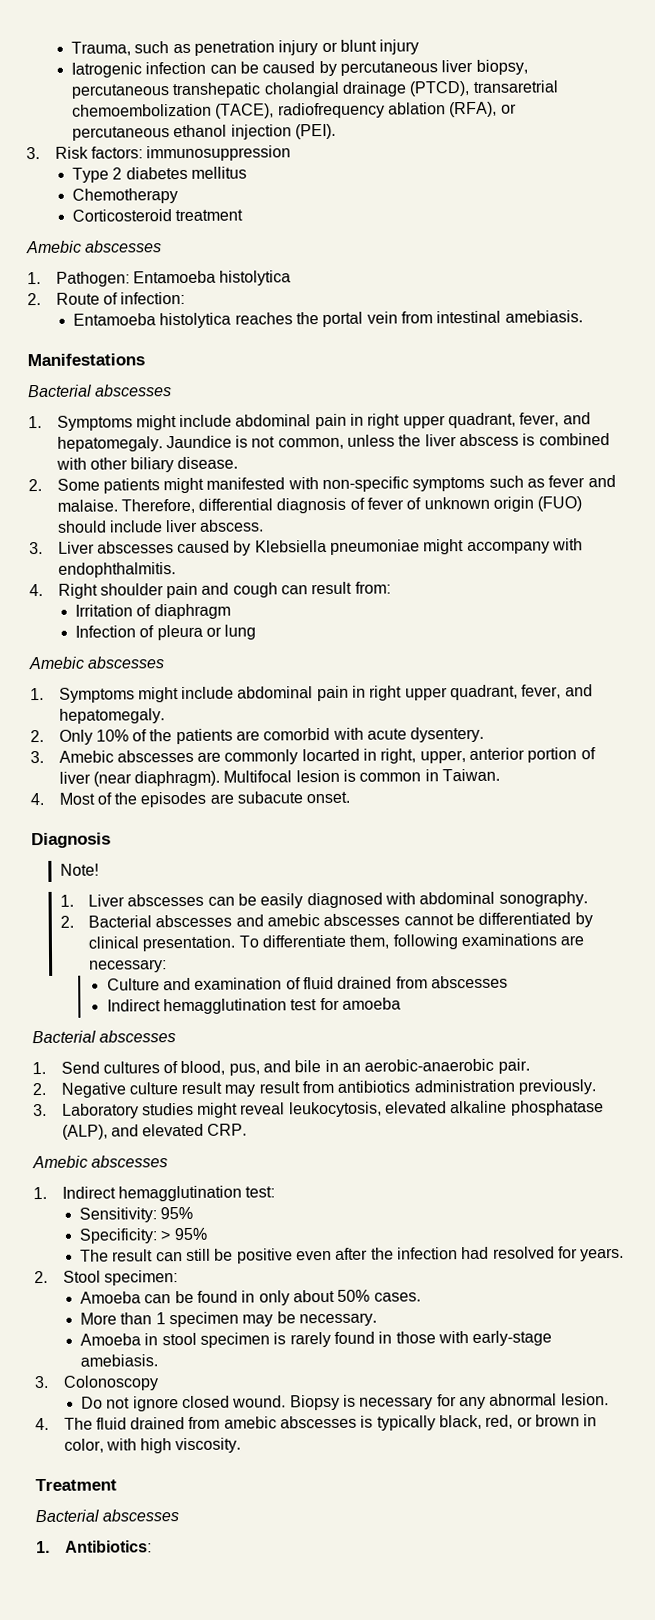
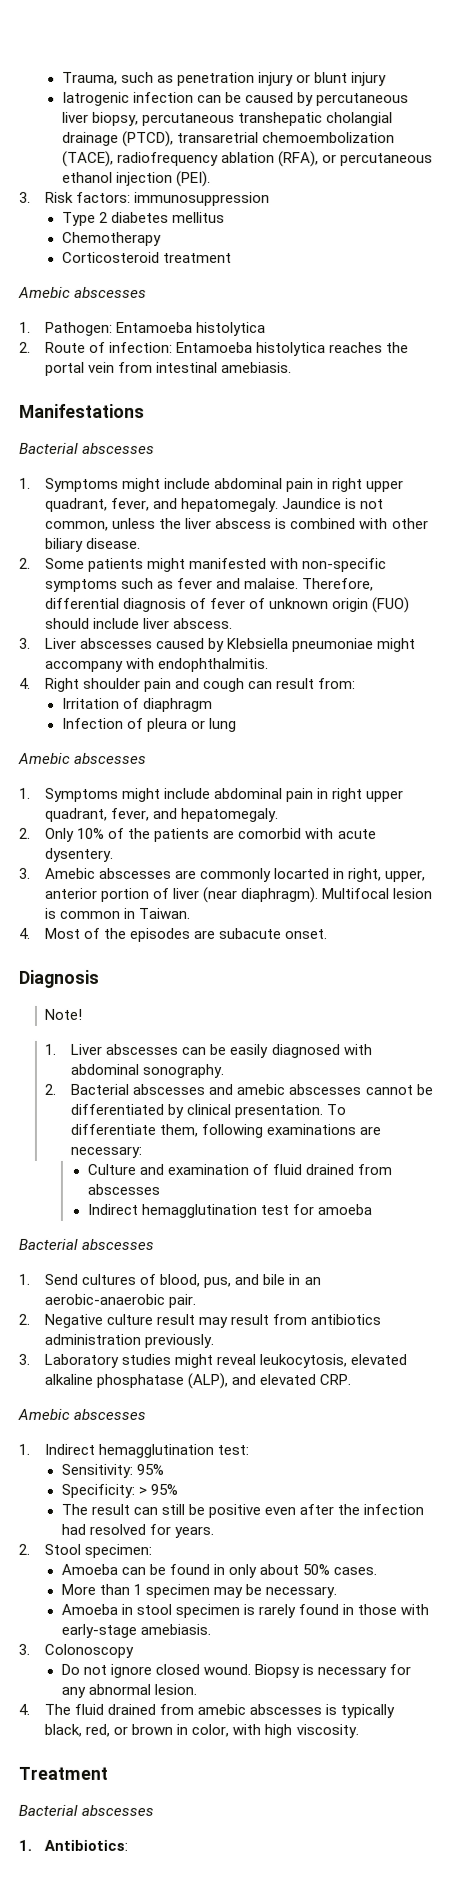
- 2. Route of infection:
- Entamoeba histolytica reaches the portal vein from intestinal amebiasis.
+ 2. Route of infection: Entamoeba histolytica reaches the portal vein from intestinal amebiasis.

